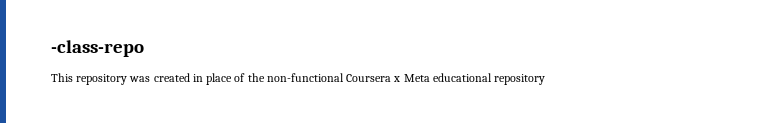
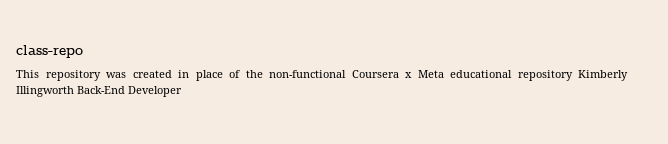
- -class-repo
+ class-repo
- This repository was created in place of the non-functional Coursera x Meta educational repository
+ This repository was created in place of the non-functional Coursera x Meta educational repository Kimberly Illingworth Back-End Developer

